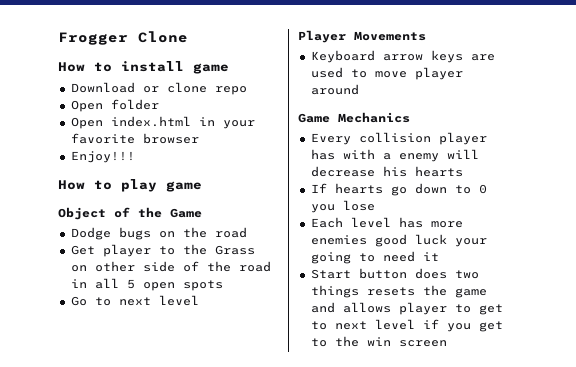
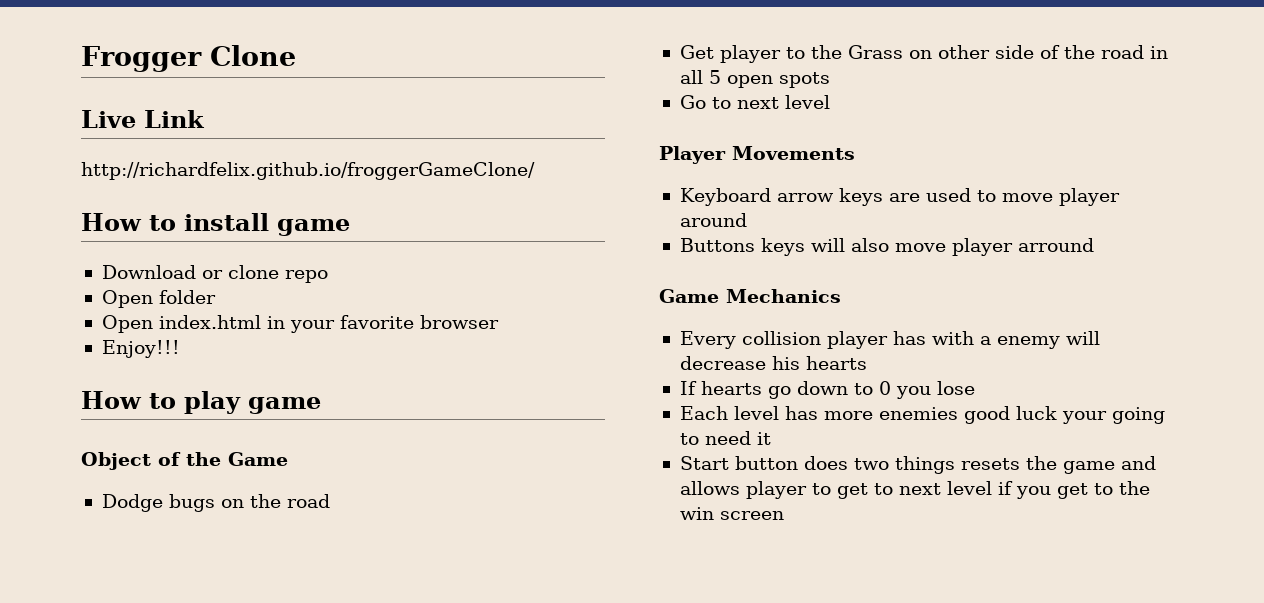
+ Live Link
+ http://richardfelix.github.io/froggerGameClone/
+ Buttons keys will also move player arround

